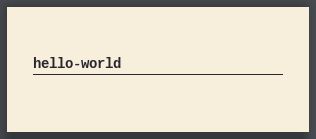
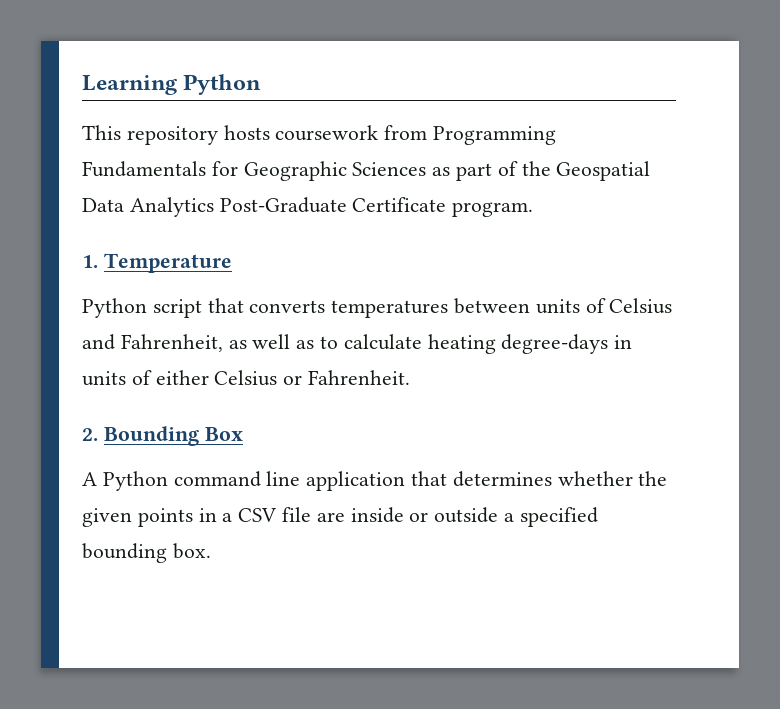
- hello-world
+ Learning Python
+ This repository hosts coursework from Programming Fundamentals for Geographic Sciences as part of the Geospatial Data Analytics Post-Graduate Certificate program.
+ 1. Temperature
+ Python script that converts temperatures between units of Celsius and Fahrenheit, as well as to calculate heating degree-days in units of either Celsius or Fahrenheit.
+ 2. Bounding Box
+ A Python command line application that determines whether the given points in a CSV file are inside or outside a specified bounding box.

